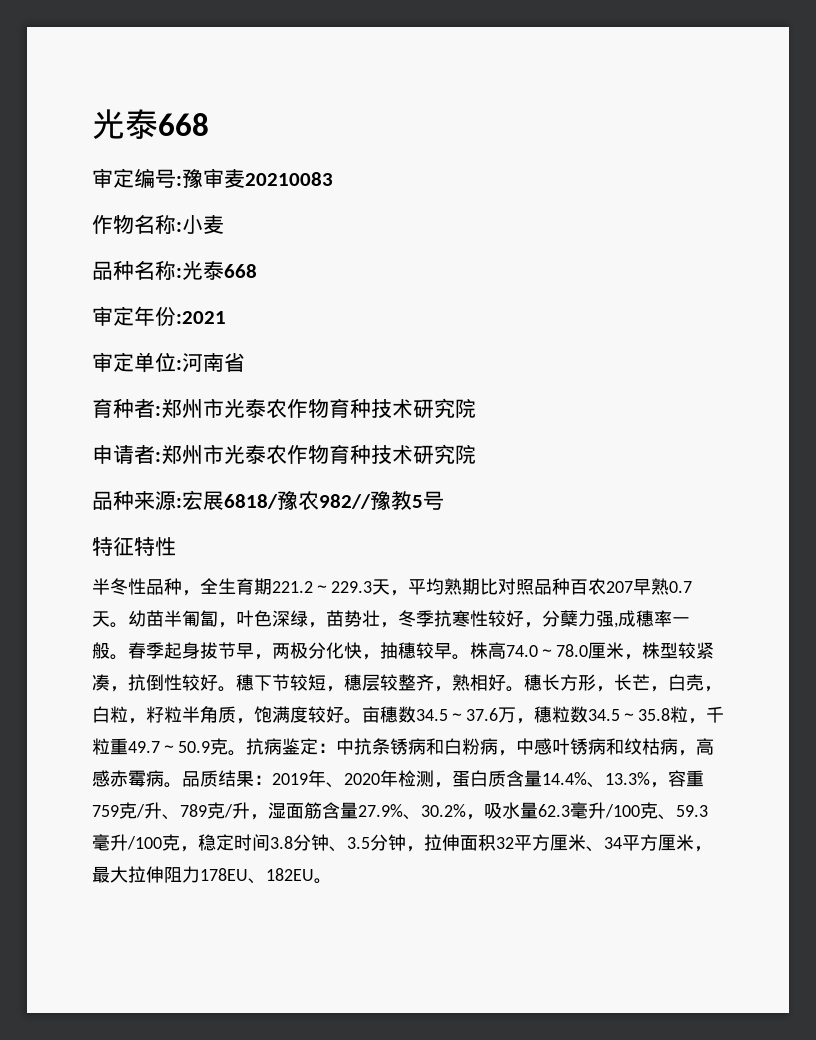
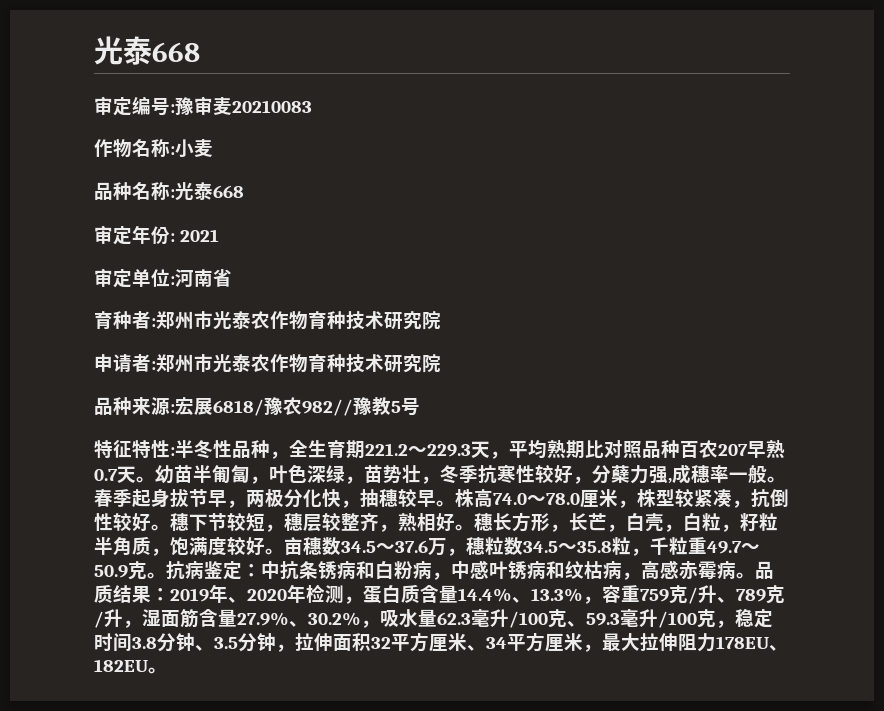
- 审定年份:2021
+ 审定年份: 2021
- 特征特性
- 半冬性品种，全生育期221.2～229.3天，平均熟期比对照品种百农207早熟0.7天。
+ 特征特性:半冬性品种，全生育期221.2～229.3天，平均熟期比对照品种百农207早熟0.7天。

